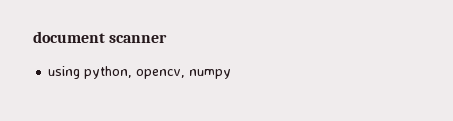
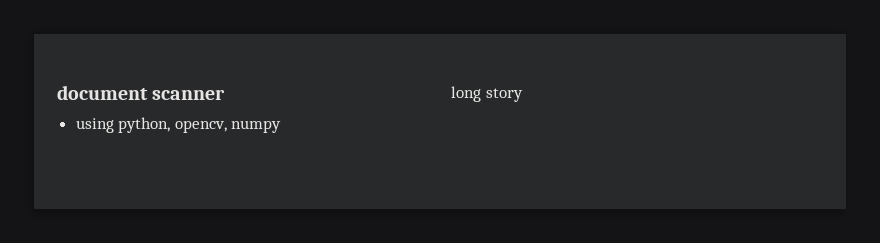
+ long story

